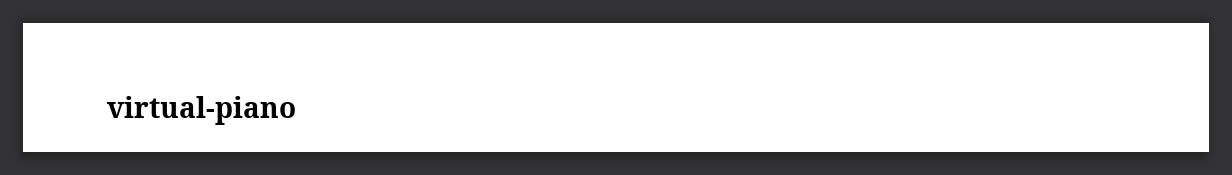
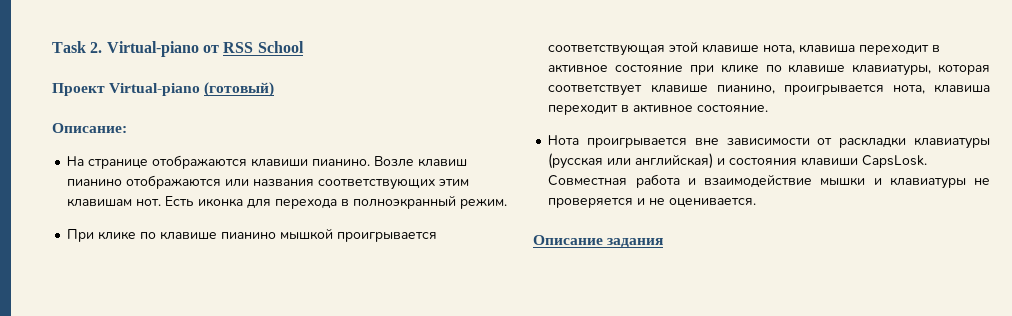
- virtual-piano
+ Task 2. Virtual-piano от RSS School
+ Проект Virtual-piano (готовый)
+ Описание:
+ На странице отображаются клавиши пианино. Возле клавиш пианино отображаются или названия соответствующих этим клавишам нот. Есть иконка для перехода в полноэкранный режим.
+ При клике по клавише пианино мышкой проигрывается соответствующая этой клавише нота, клавиша переходит в активное состояние при клике по клавише клавиатуры, которая соответствует клавише пианино, проигрывается нота, клавиша переходит в активное состояние.
+ Нота проигрывается вне зависимости от раскладки клавиатуры (русская или английская) и состояния клавиши CapsLosk. Совместная работа и взаимодействие мышки и клавиатуры не проверяется и не оценивается.
+ Описание задания

